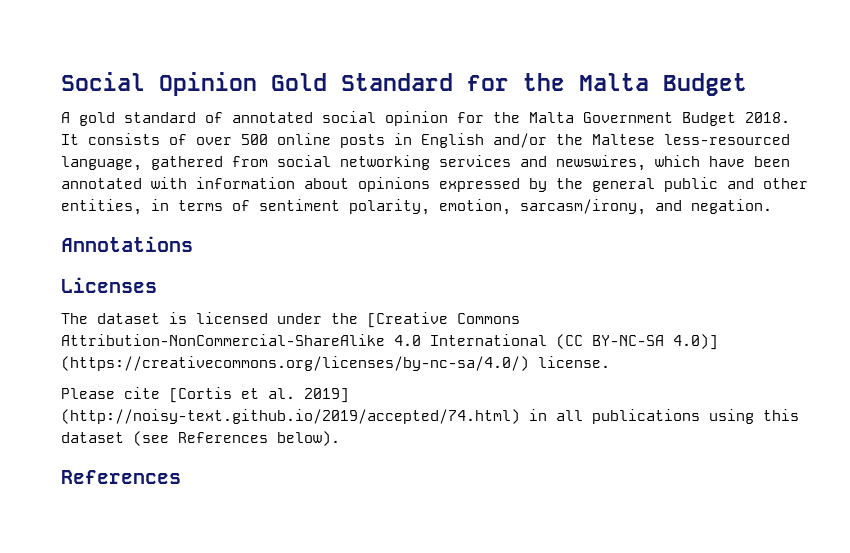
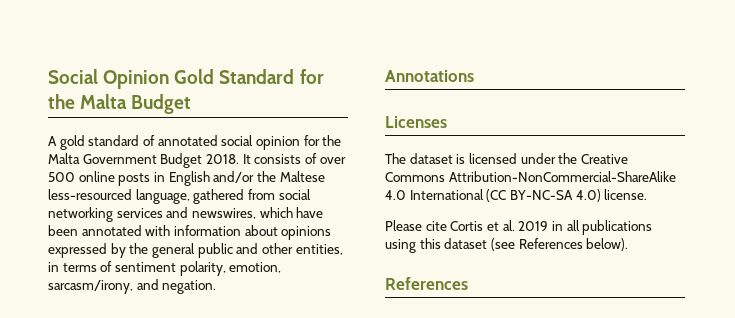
- The dataset is licensed under the [Creative Commons Attribution-NonCommercial-ShareAlike 4.0 International (CC BY-NC-SA 4.0)] (https://creativecommons.org/licenses/by-nc-sa/4.0/) license.
+ The dataset is licensed under the Creative Commons Attribution-NonCommercial-ShareAlike 4.0 International (CC BY-NC-SA 4.0) license.
- Please cite [Cortis et al. 2019] (http://noisy-text.github.io/2019/accepted/74.html) in all publications using this dataset (see References below).
+ Please cite Cortis et al. 2019 in all publications using this dataset (see References below).

